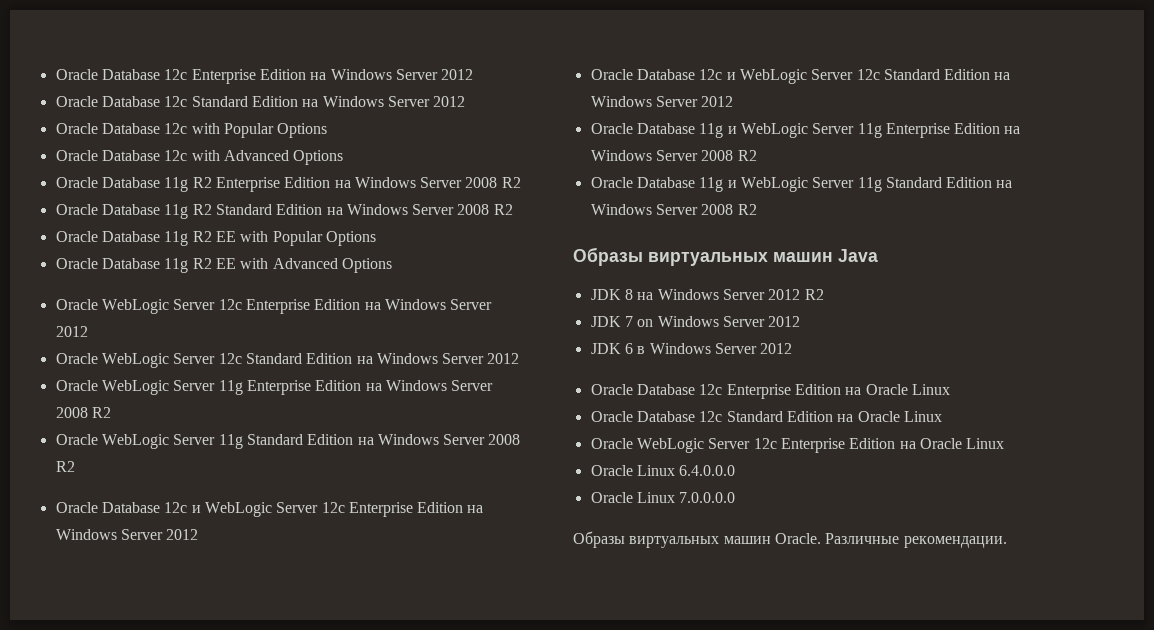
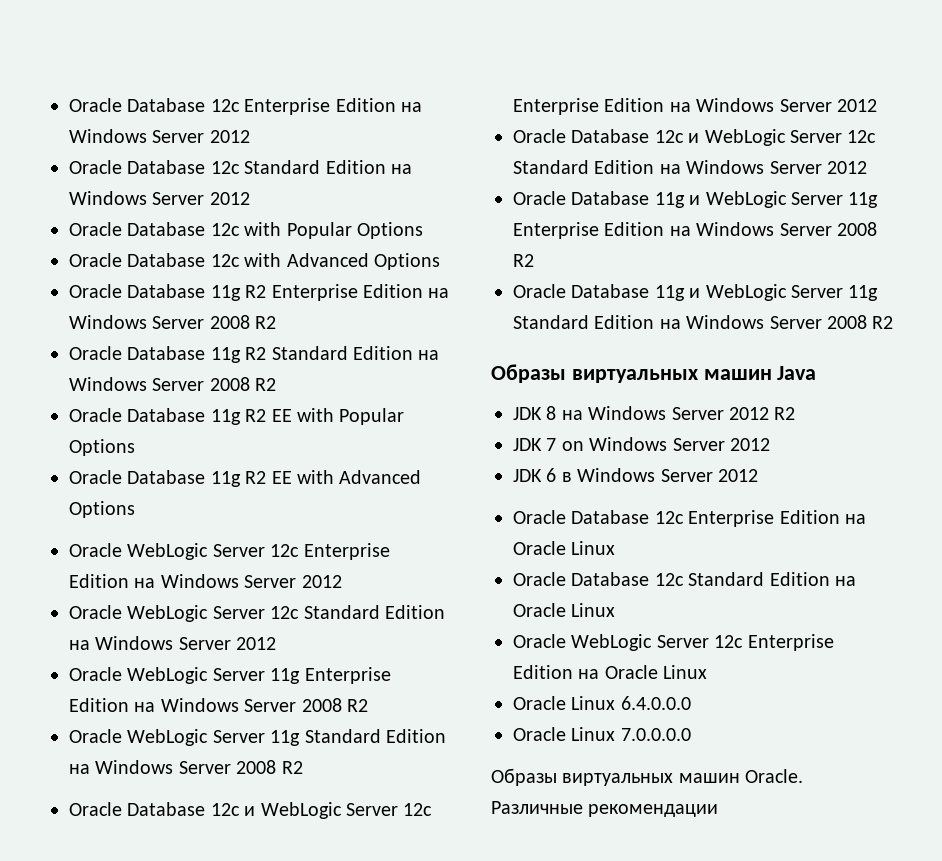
- Различные рекомендации.
+ Различные рекомендации

